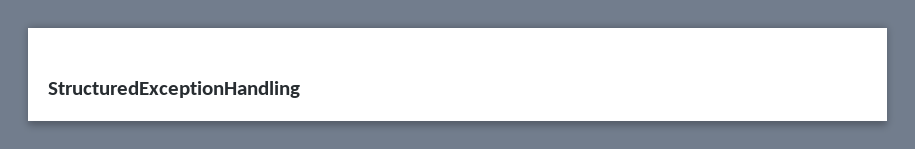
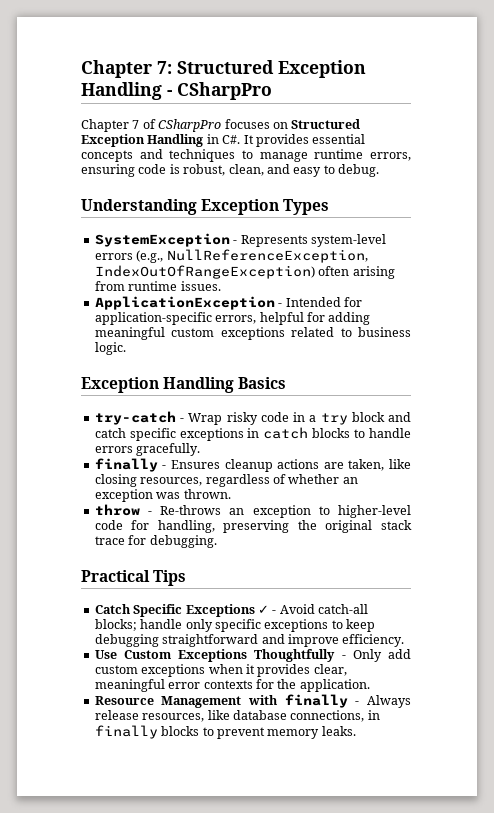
- StructuredExceptionHandling
+ Chapter 7: Structured Exception Handling - CSharpPro
+ Chapter 7 of CSharpPro focuses on Structured Exception Handling in C#. It provides essential concepts and techniques to manage runtime errors, ensuring code is robust, clean, and easy to debug.
+ Understanding Exception Types
+ SystemException - Represents system-level errors (e.g., NullReferenceException, IndexOutOfRangeException) often arising from runtime issues.
+ ApplicationException - Intended for application-specific errors, helpful for adding meaningful custom exceptions related to business logic.
+ Exception Handling Basics
+ try-catch - Wrap risky code in a try block and catch specific exceptions in catch blocks to handle errors gracefully.
+ finally - Ensures cleanup actions are taken, like closing resources, regardless of whether an exception was thrown.
+ throw - Re-throws an exception to higher-level code for handling, preserving the original stack trace for debugging.
+ Practical Tips
+ Catch Specific Exceptions ✓ - Avoid catch-all blocks; handle only specific exceptions to keep debugging straightforward and improve efficiency.
+ Use Custom Exceptions Thoughtfully - Only add custom exceptions when it provides clear, meaningful error contexts for the application.
+ Resource Management with finally - Always release resources, like database connections, in finally blocks to prevent memory leaks.

